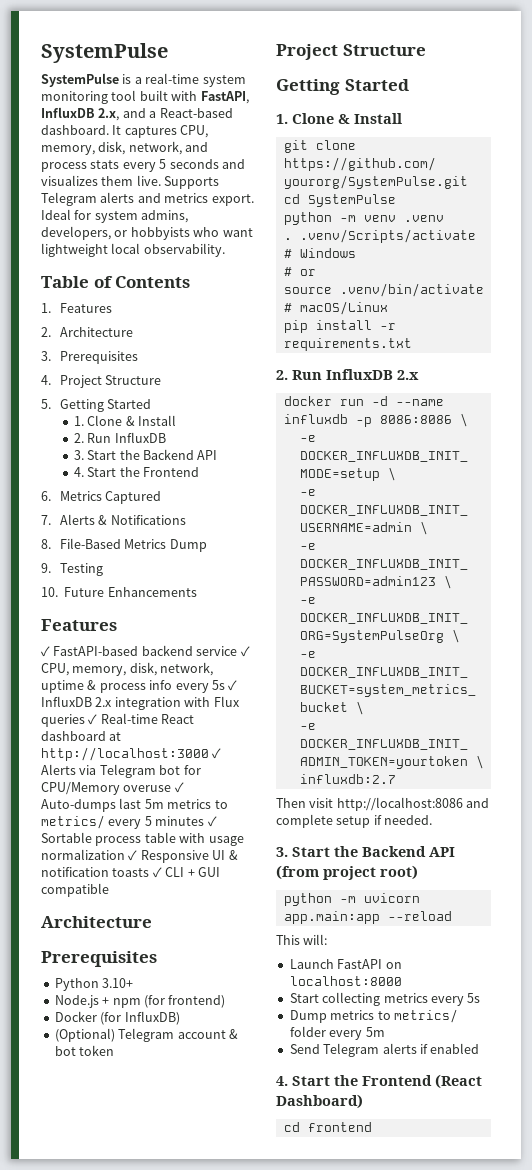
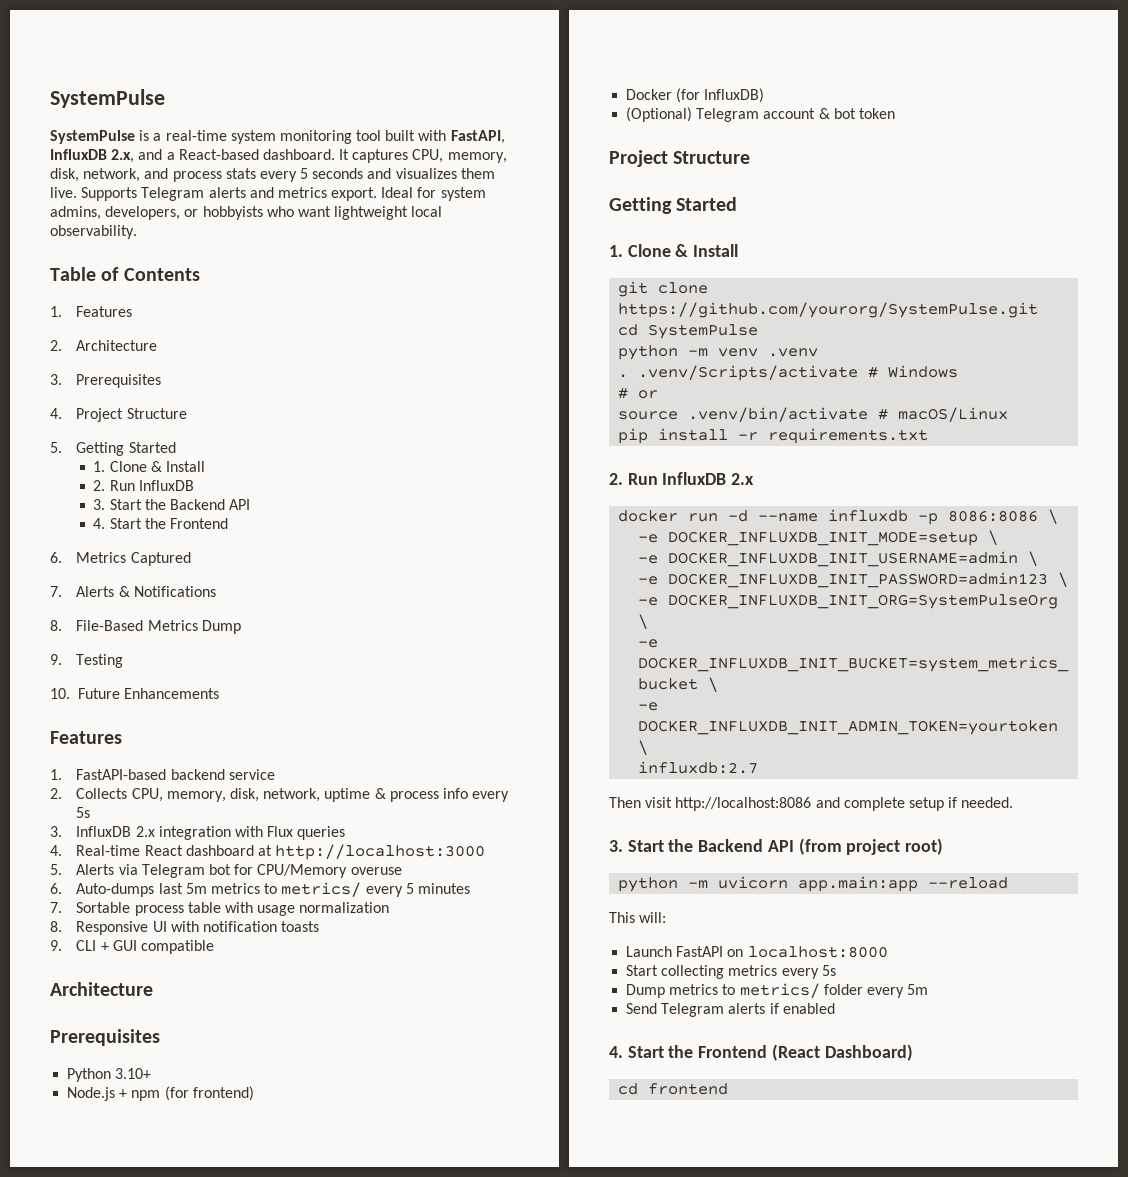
- ✓ FastAPI-based backend service ✓ CPU, memory, disk, network, uptime & process info every 5s ✓ InfluxDB 2.x integration with Flux queries ✓ Real-time React dashboard at http://localhost:3000 ✓ Alerts via Telegram bot for CPU/Memory overuse ✓ Auto-dumps last 5m metrics to metrics/ every 5 minutes ✓ Sortable process table with usage normalization ✓ Responsive UI & notification toasts ✓ CLI + GUI compatible
+ 1. FastAPI-based backend service
+ 2. Collects CPU, memory, disk, network, uptime & process info every 5s
+ 3. InfluxDB 2.x integration with Flux queries
+ 4. Real-time React dashboard at http://localhost:3000
+ 5. Alerts via Telegram bot for CPU/Memory overuse
+ 6. Auto-dumps last 5m metrics to metrics/ every 5 minutes
+ 7. Sortable process table with usage normalization
+ 8. Responsive UI with notification toasts
+ 9. CLI + GUI compatible

